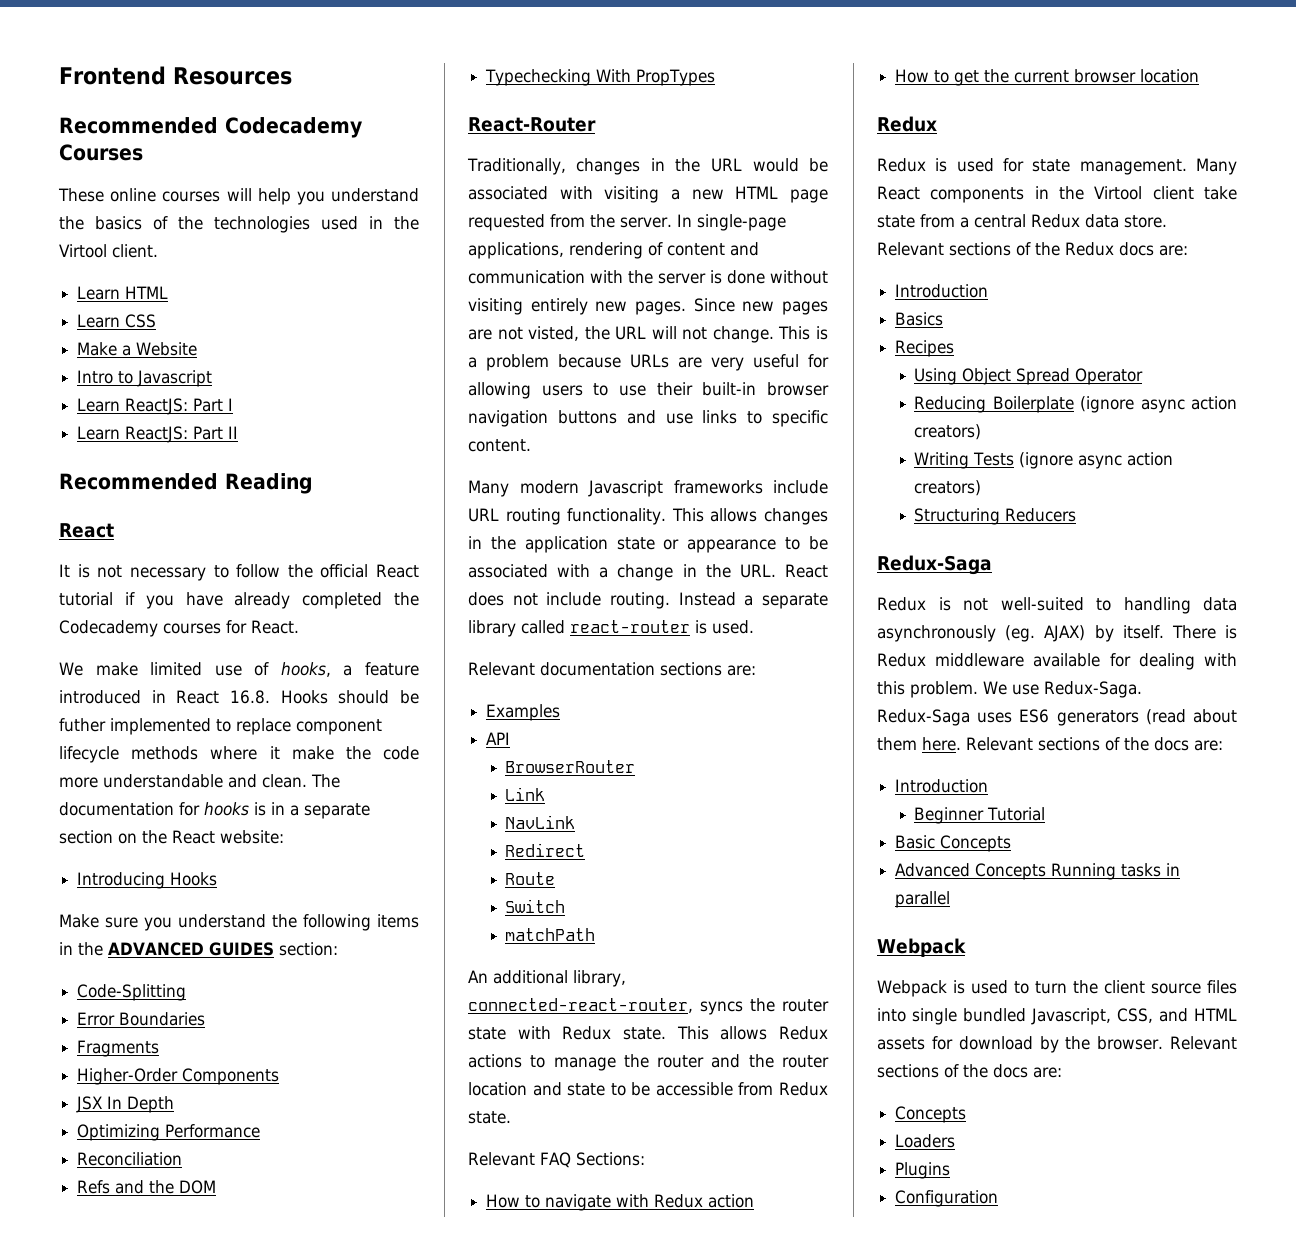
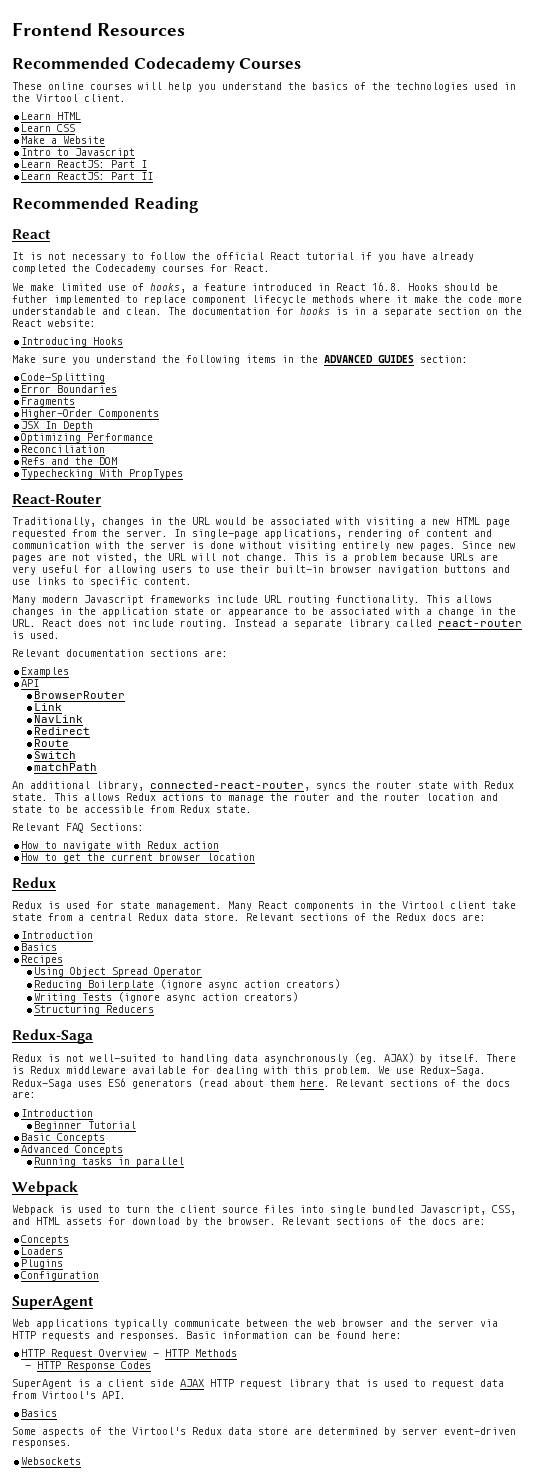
- Advanced Concepts Running tasks in parallel
+ Advanced Concepts
+ Running tasks in parallel
  Configuration
+ SuperAgent
+ Web applications typically communicate between the web browser and the server via HTTP requests and responses. Basic information can be found here:
+ HTTP Request Overview - HTTP Methods
+ - HTTP Response Codes
+ SuperAgent is a client side AJAX HTTP request library that is used to request data from Virtool's API.
+ Basics
+ Some aspects of the Virtool's Redux data store are determined by server event-driven responses.
+ Websockets

